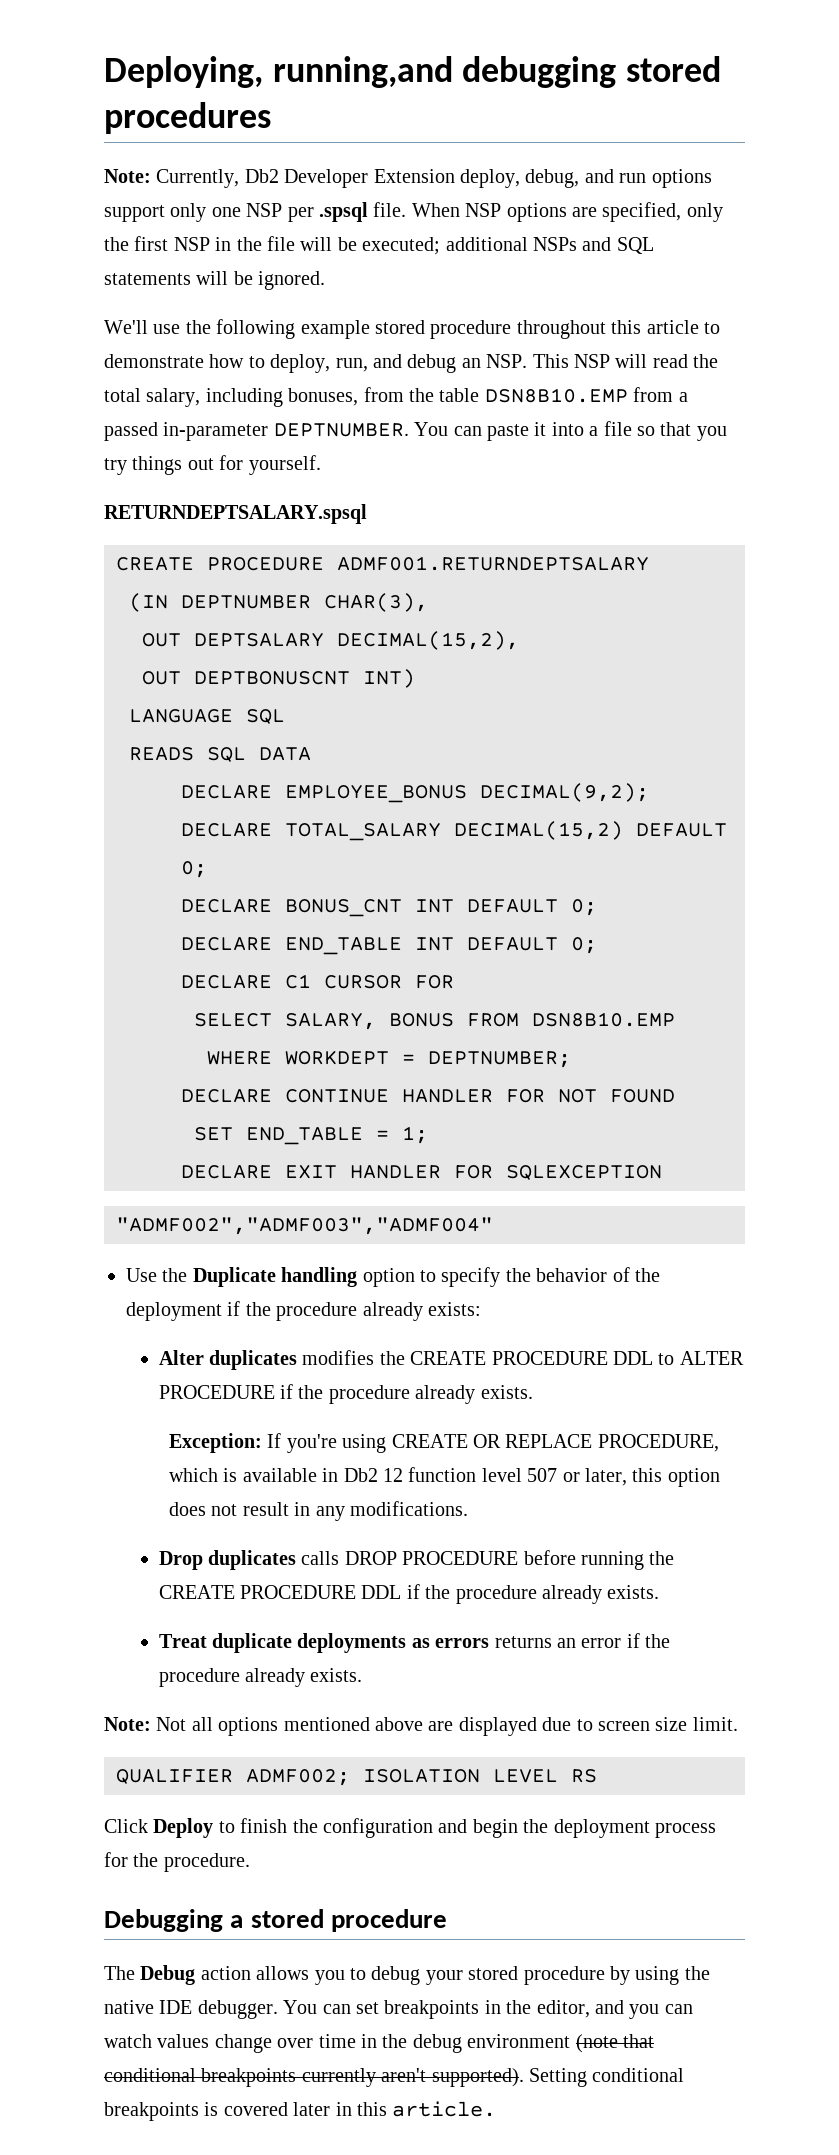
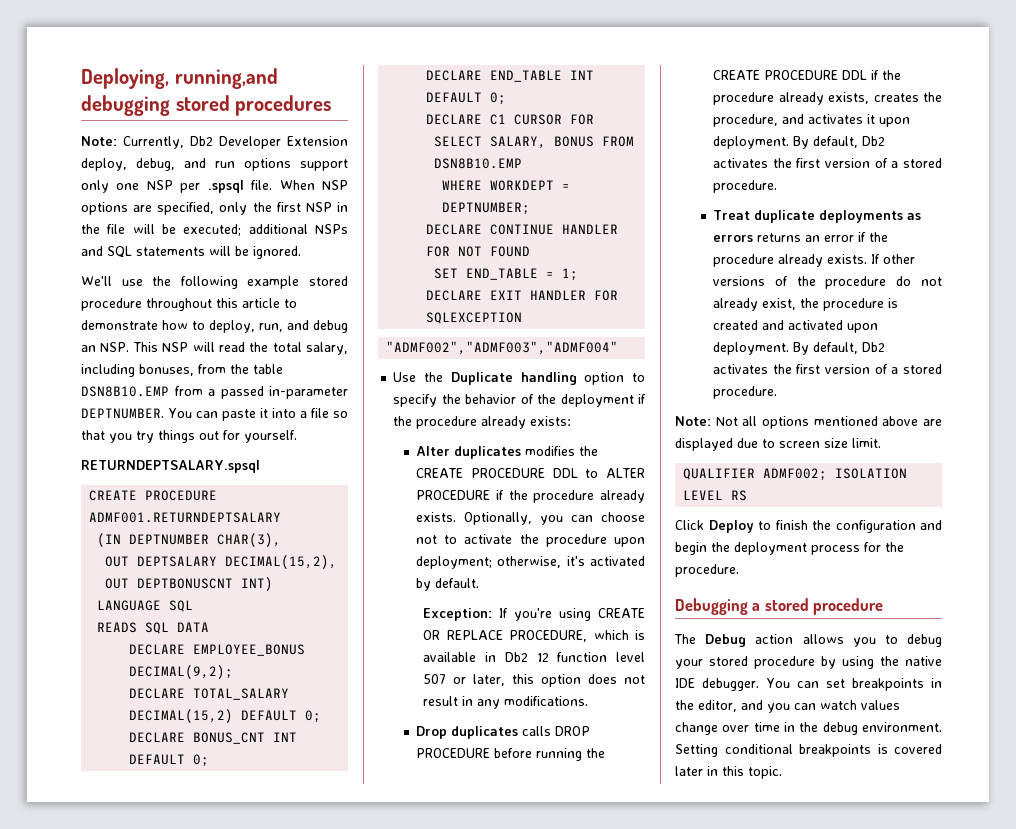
+ Optionally, you can choose not to activate the procedure upon deployment; otherwise, it's activated by default.
- Drop duplicates calls DROP PROCEDURE before running the CREATE PROCEDURE DDL if the procedure already exists.
+ Drop duplicates calls DROP PROCEDURE before running the CREATE PROCEDURE DDL if the procedure already exists, creates the procedure, and activates it upon deployment. By default, Db2 activates the first version of a stored procedure.
+ If other versions of the procedure do not already exist, the procedure is created and activated upon deployment. By default, Db2 activates the first version of a stored procedure.
- You can set breakpoints in the editor, and you can watch values change over time in the debug environment (note that conditional breakpoints currently aren't supported).
+ You can set breakpoints in the editor, and you can watch values change over time in the debug environment.
- Setting conditional breakpoints is covered later in this article.
+ Setting conditional breakpoints is covered later in this topic.

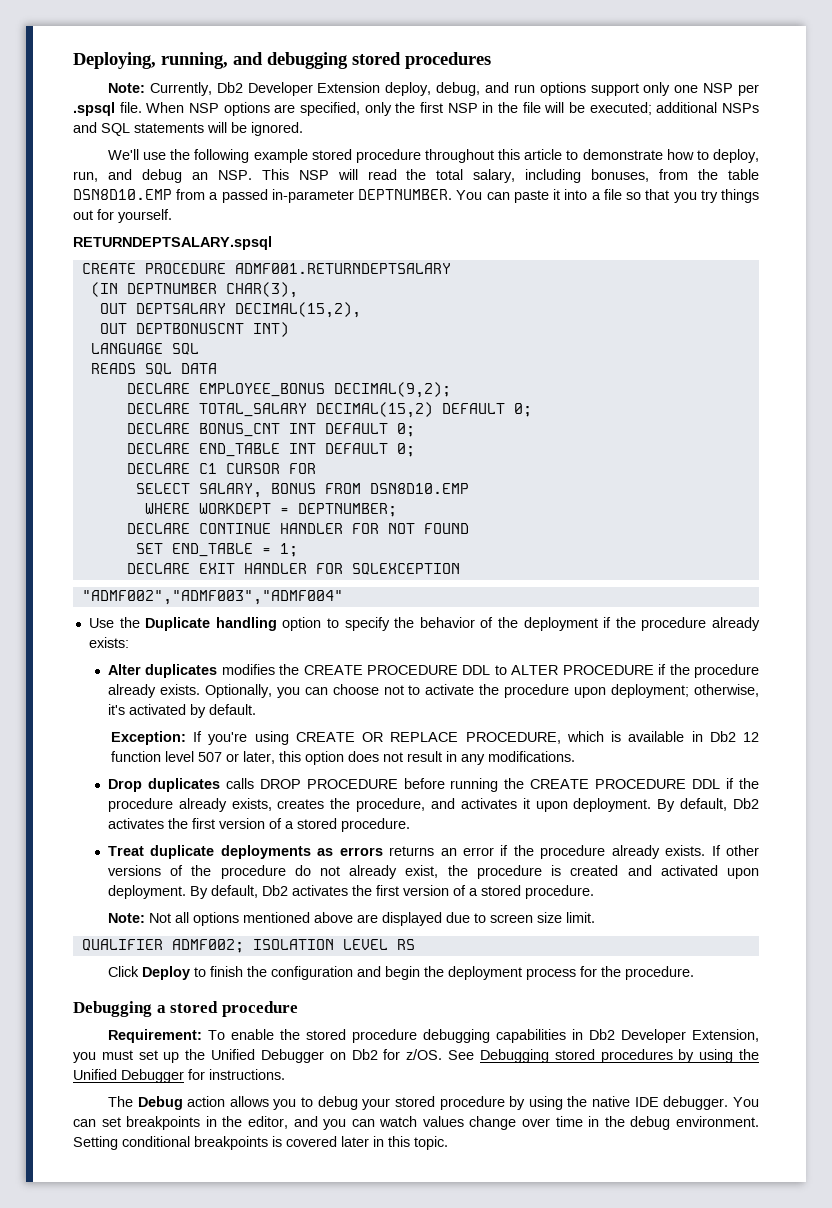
- Deploying, running,and debugging stored procedures
+ Deploying, running, and debugging stored procedures
- We'll use the following example stored procedure throughout this article to demonstrate how to deploy, run, and debug an NSP. This NSP will read the total salary, including bonuses, from the table DSN8B10.EMP from a passed in-parameter DEPTNUMBER.
+ We'll use the following example stored procedure throughout this article to demonstrate how to deploy, run, and debug an NSP. This NSP will read the total salary, including bonuses, from the table DSN8D10.EMP from a passed in-parameter DEPTNUMBER.
- SELECT SALARY, BONUS FROM DSN8B10.EMP
+ SELECT SALARY, BONUS FROM DSN8D10.EMP
+ Requirement: To enable the stored procedure debugging capabilities in Db2 Developer Extension, you must set up the Unified Debugger on Db2 for z/OS. See Debugging stored procedures by using the Unified Debugger for instructions.

